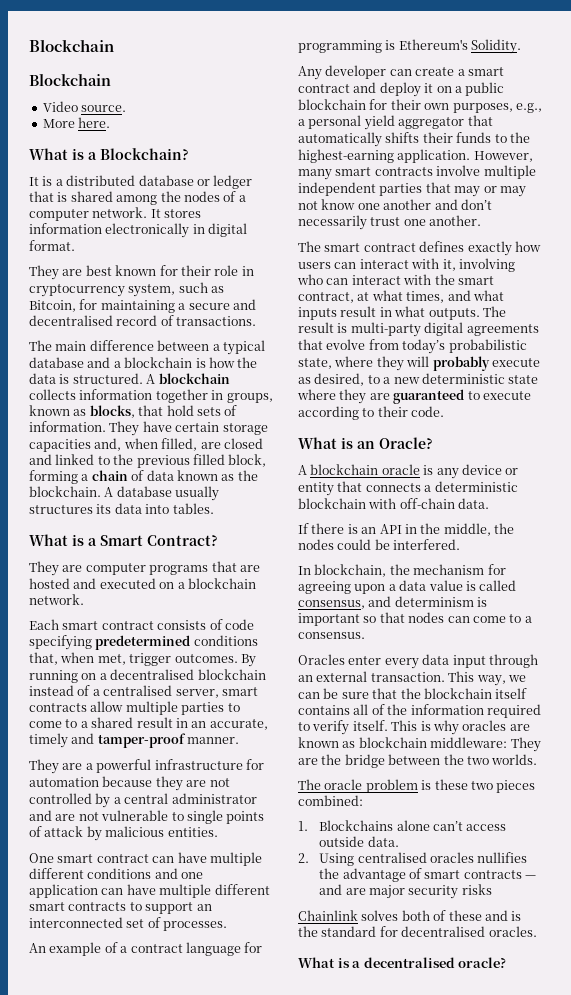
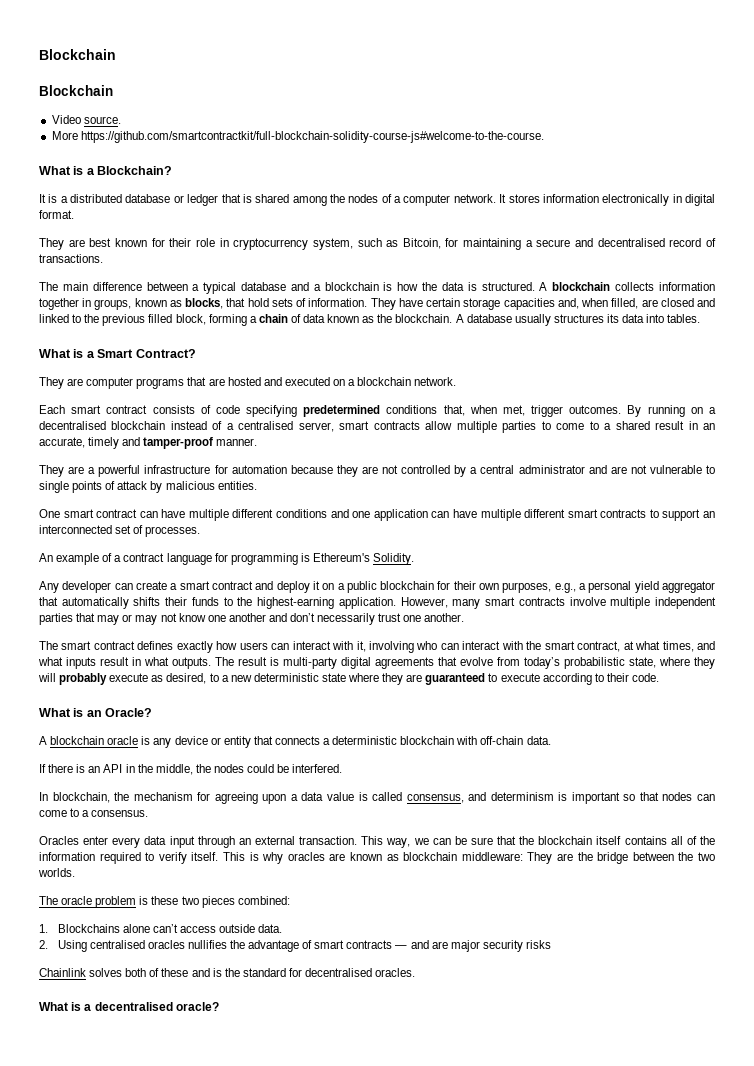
- More here.
+ More https://github.com/smartcontractkit/full-blockchain-solidity-course-js#welcome-to-the-course.

